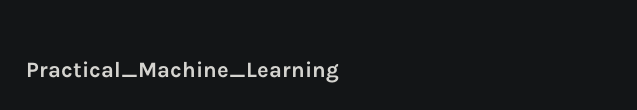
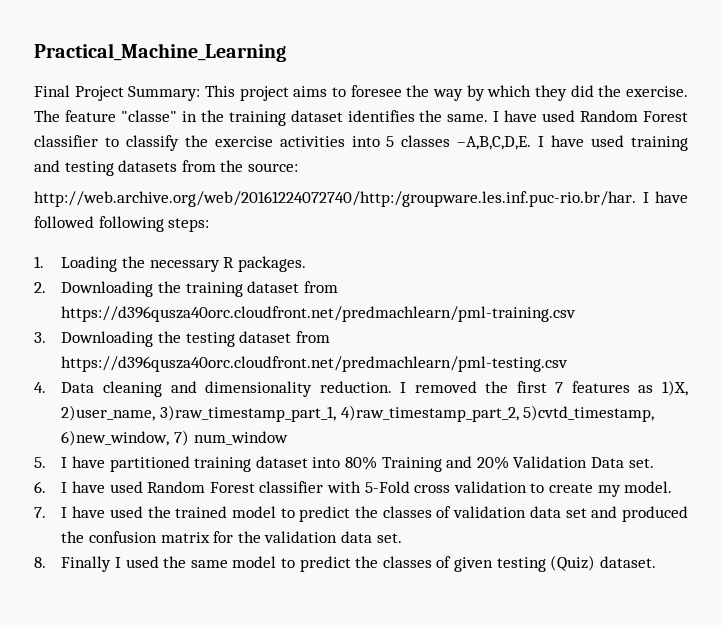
+ Final Project Summary: This project aims to foresee the way by which they did the exercise. The feature "classe" in the training dataset identifies the same. I have used Random Forest classifier to classify the exercise activities into 5 classes –A,B,C,D,E. I have used training and testing datasets from the source:
+ http://web.archive.org/web/20161224072740/http:/groupware.les.inf.puc-rio.br/har. I have followed following steps:
+ 1. Loading the necessary R packages.
+ 2. Downloading the training dataset from https://d396qusza40orc.cloudfront.net/predmachlearn/pml-training.csv
+ 3. Downloading the testing dataset from https://d396qusza40orc.cloudfront.net/predmachlearn/pml-testing.csv
+ 4. Data cleaning and dimensionality reduction. I removed the first 7 features as 1)X, 2)user_name, 3)raw_timestamp_part_1, 4)raw_timestamp_part_2, 5)cvtd_timestamp, 6)new_window, 7) num_window
+ 5. I have partitioned training dataset into 80% Training and 20% Validation Data set.
+ 6. I have used Random Forest classifier with 5-Fold cross validation to create my model.
+ 7. I have used the trained model to predict the classes of validation data set and produced the confusion matrix for the validation data set.
+ 8. Finally I used the same model to predict the classes of given testing (Quiz) dataset.

